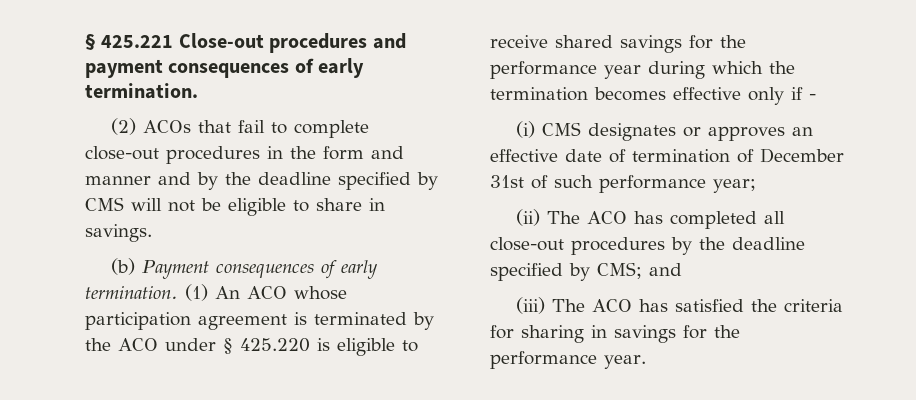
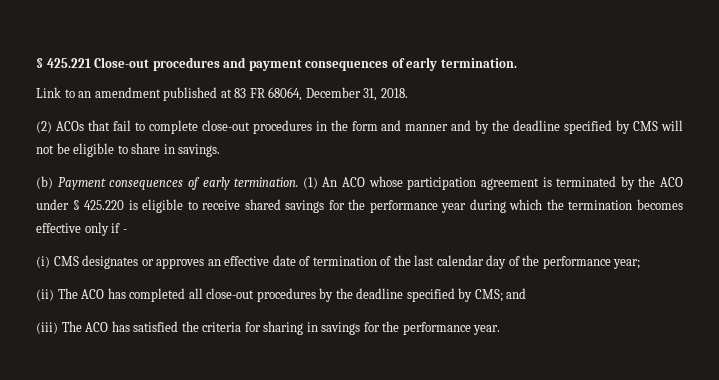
+ Link to an amendment published at 83 FR 68064, December 31, 2018.
- (i) CMS designates or approves an effective date of termination of December 31st of such performance year;
+ (i) CMS designates or approves an effective date of termination of the last calendar day of the performance year;

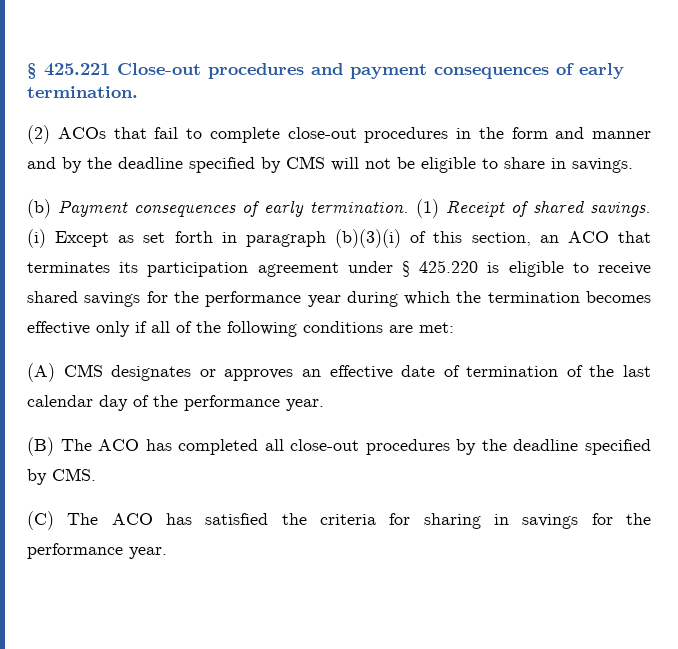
- Link to an amendment published at 83 FR 68064, December 31, 2018.
- (1) An ACO whose participation agreement is terminated by the ACO under § 425.220 is eligible to receive shared savings for the performance year during which the termination becomes effective only if -
- (i) CMS designates or approves an effective date of termination of the last calendar day of the performance year;
- (ii) The ACO has completed all close-out procedures by the deadline specified by CMS; and
- (iii) The ACO has satisfied the criteria for sharing in savings for the performance year.
+ (1) Receipt of shared savings. (i) Except as set forth in paragraph (b)(3)(i) of this section, an ACO that terminates its participation agreement under § 425.220 is eligible to receive shared savings for the performance year during which the termination becomes effective only if all of the following conditions are met:
+ (A) CMS designates or approves an effective date of termination of the last calendar day of the performance year.
+ (B) The ACO has completed all close-out procedures by the deadline specified by CMS.
+ (C) The ACO has satisfied the criteria for sharing in savings for the performance year.

